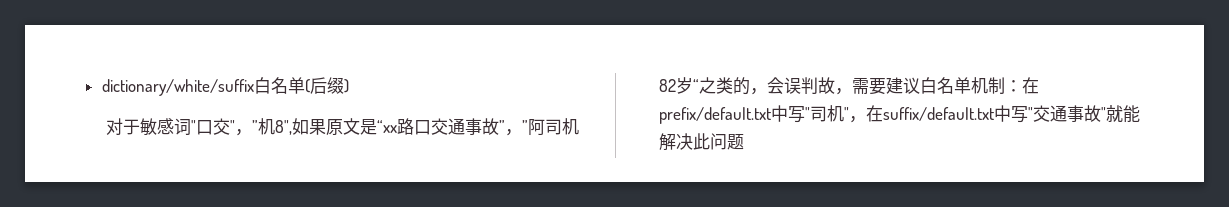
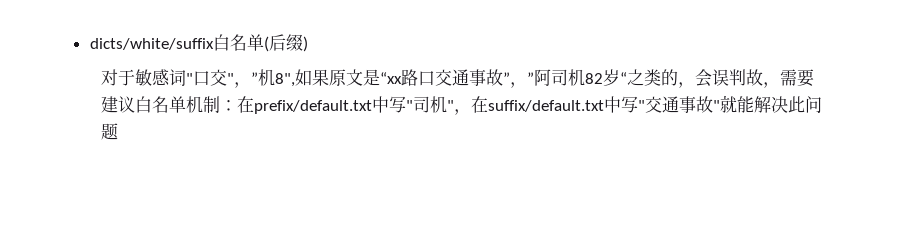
- dictionary/white/suffix白名单(后缀)
+ dicts/white/suffix白名单(后缀)

